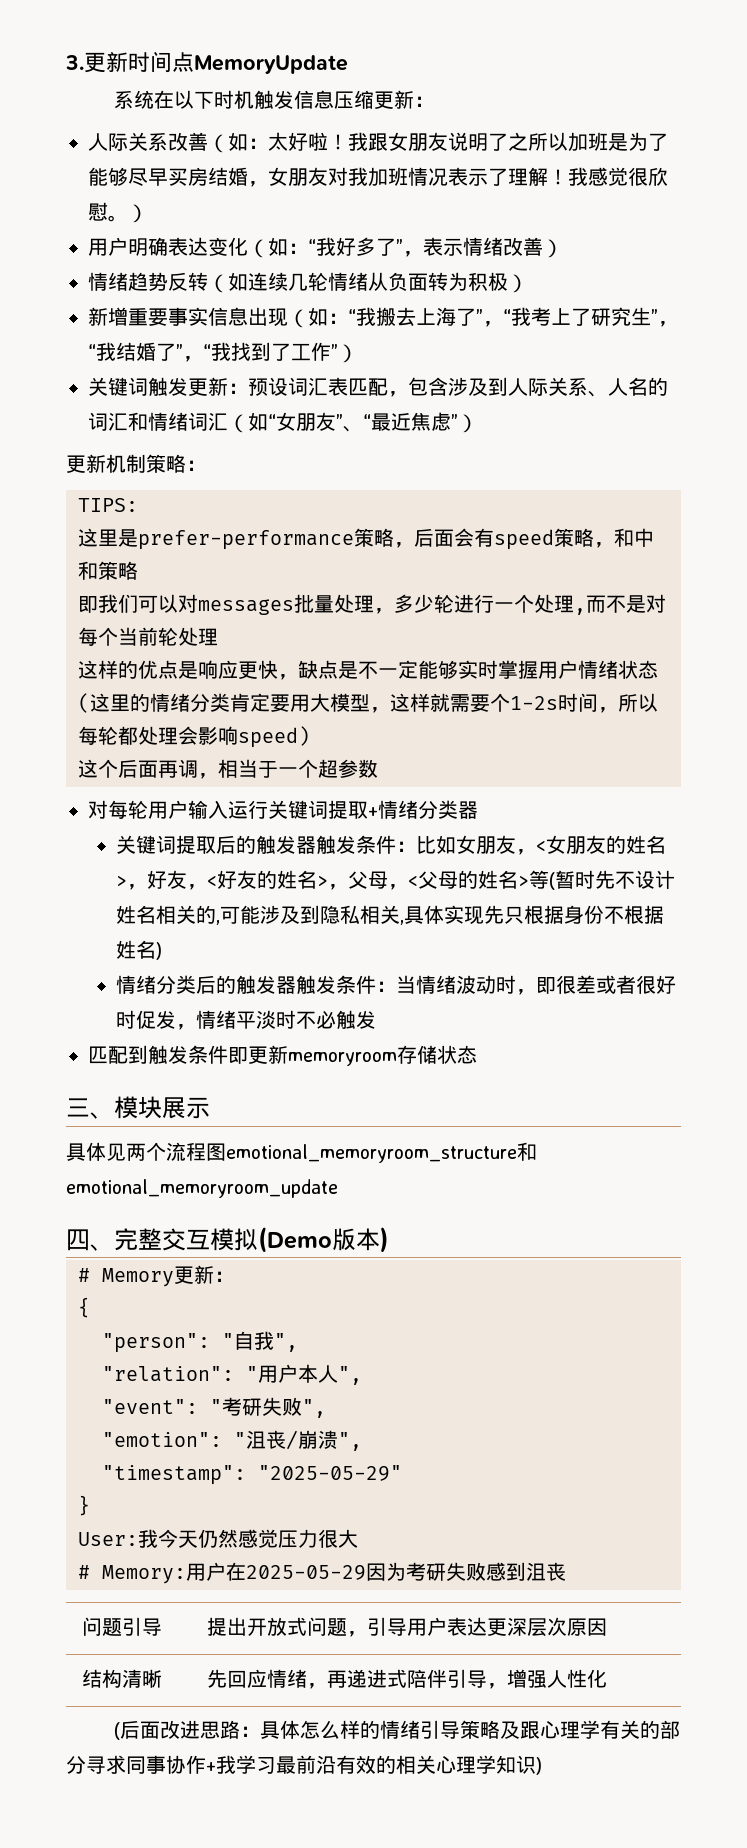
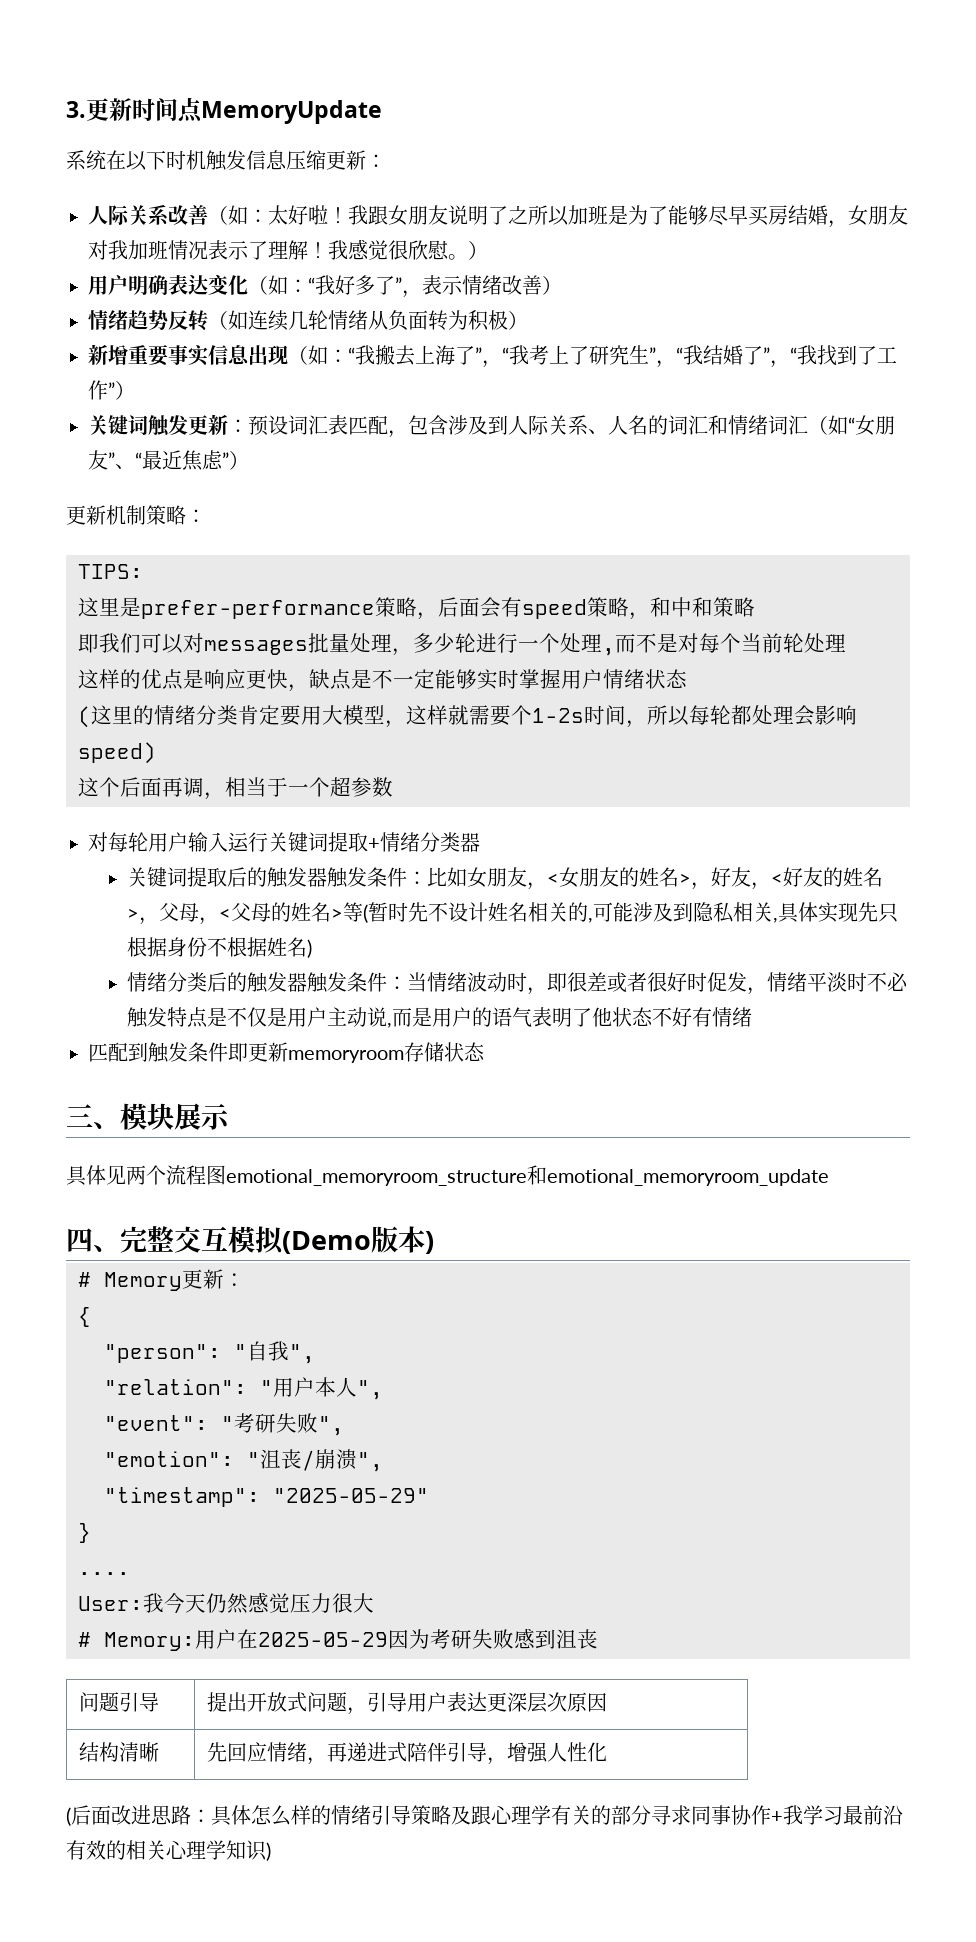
- 情绪分类后的触发器触发条件：当情绪波动时，即很差或者很好时促发，情绪平淡时不必触发
+ 情绪分类后的触发器触发条件：当情绪波动时，即很差或者很好时促发，情绪平淡时不必触发特点是不仅是用户主动说,而是用户的语气表明了他状态不好有情绪
+ ....

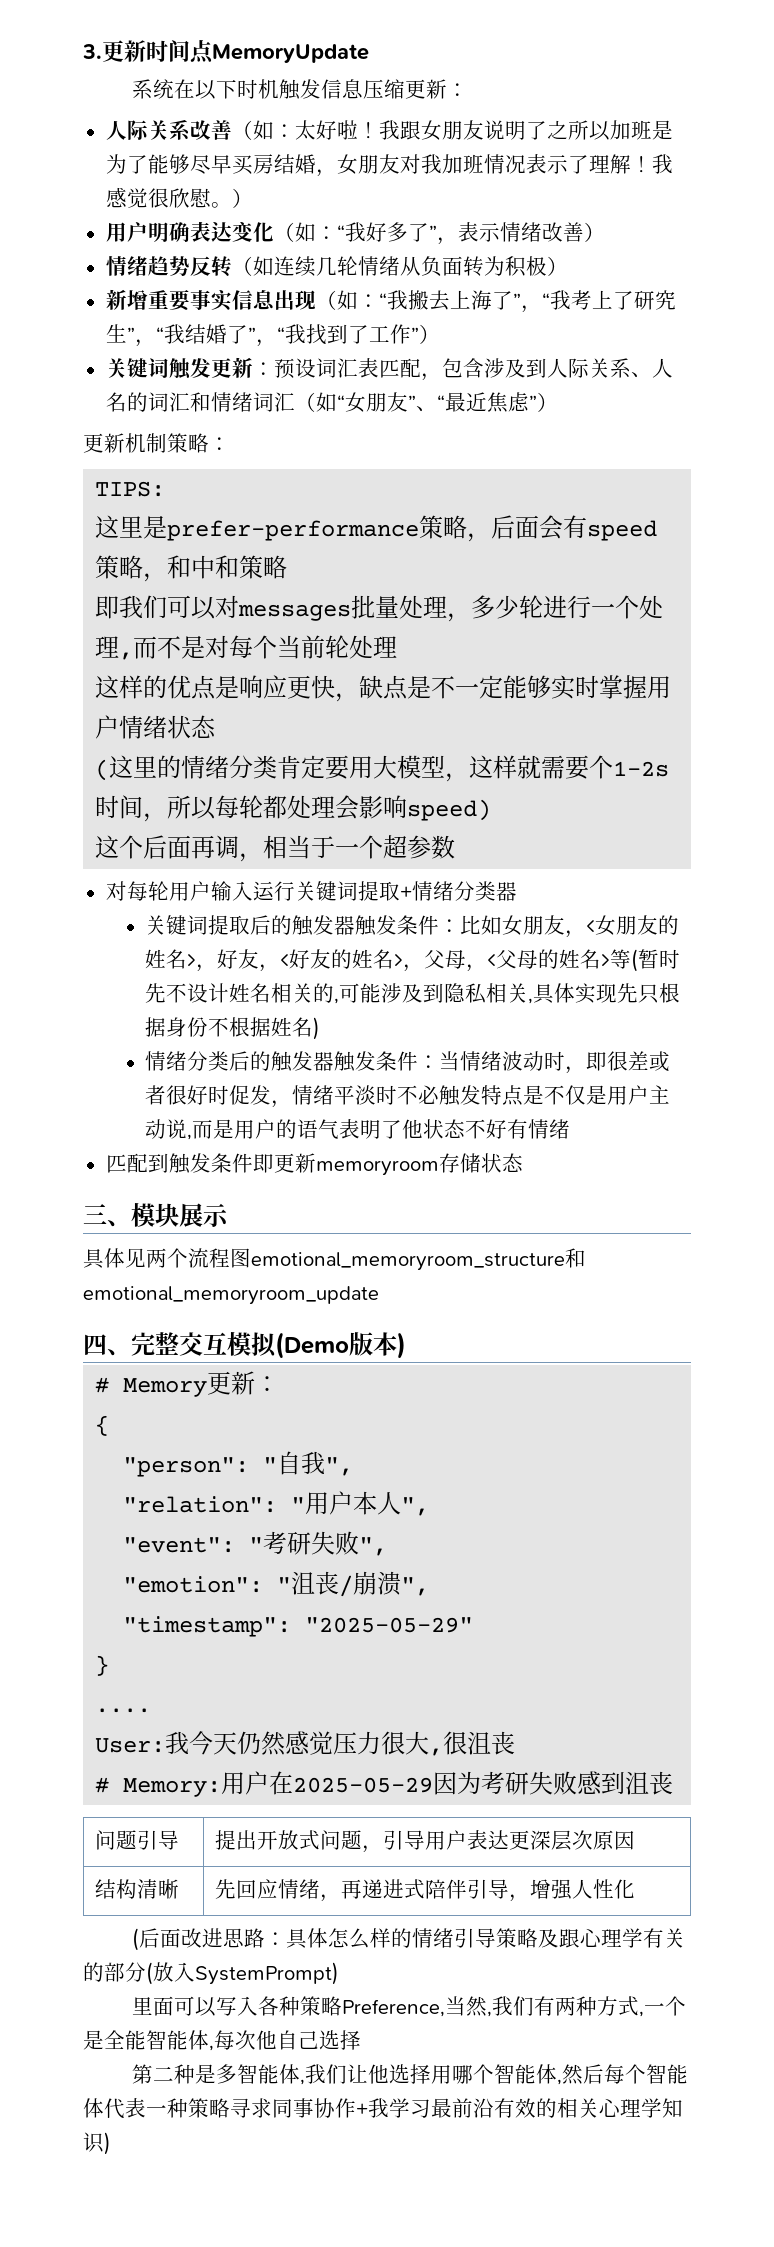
- User:我今天仍然感觉压力很大
+ User:我今天仍然感觉压力很大,很沮丧
- (后面改进思路：具体怎么样的情绪引导策略及跟心理学有关的部分寻求同事协作+我学习最前沿有效的相关心理学知识)
+ (后面改进思路：具体怎么样的情绪引导策略及跟心理学有关的部分(放入SystemPrompt)
+ 里面可以写入各种策略Preference,当然,我们有两种方式,一个是全能智能体,每次他自己选择
+ 第二种是多智能体,我们让他选择用哪个智能体,然后每个智能体代表一种策略寻求同事协作+我学习最前沿有效的相关心理学知识)

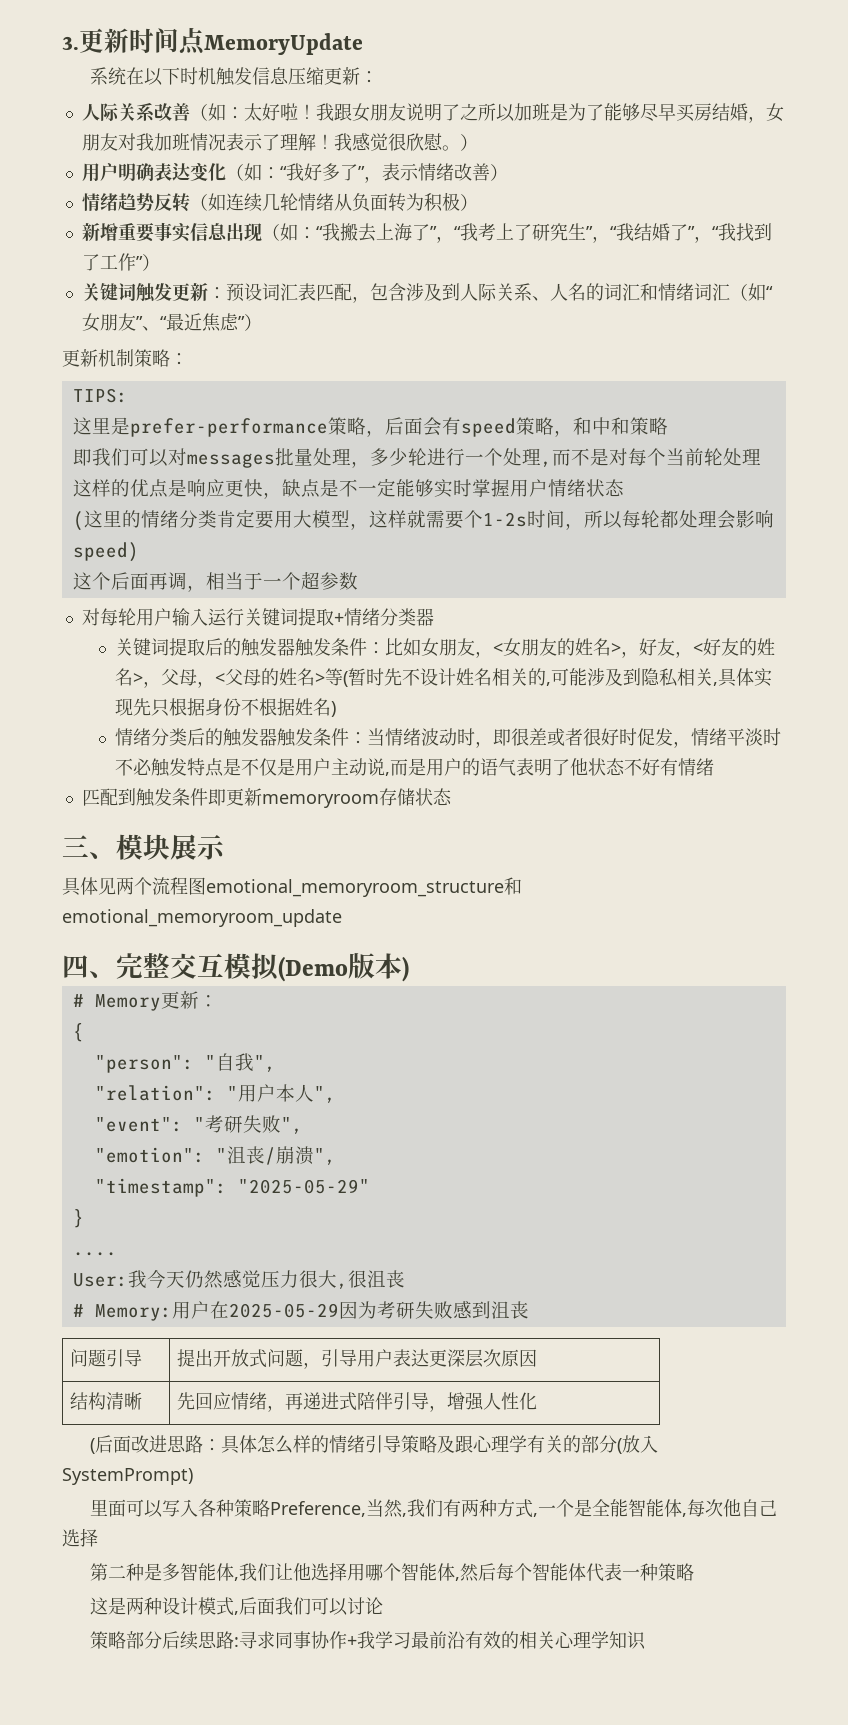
- 第二种是多智能体,我们让他选择用哪个智能体,然后每个智能体代表一种策略寻求同事协作+我学习最前沿有效的相关心理学知识)
+ 第二种是多智能体,我们让他选择用哪个智能体,然后每个智能体代表一种策略
+ 这是两种设计模式,后面我们可以讨论
+ 策略部分后续思路:寻求同事协作+我学习最前沿有效的相关心理学知识

